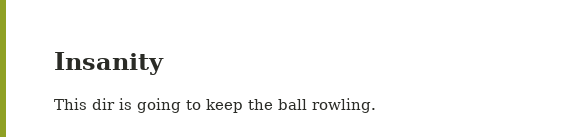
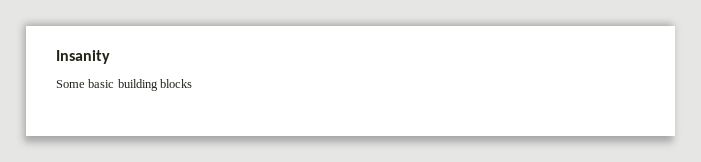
- This dir is going to keep the ball rowling.
+ Some basic building blocks

